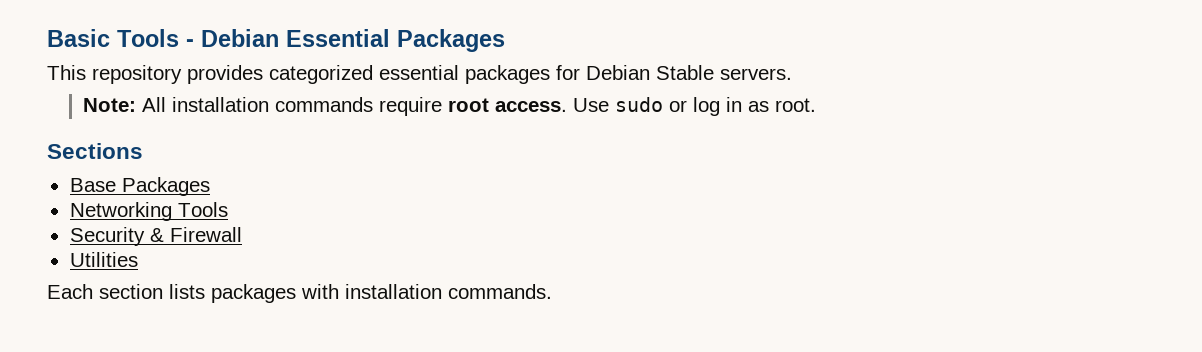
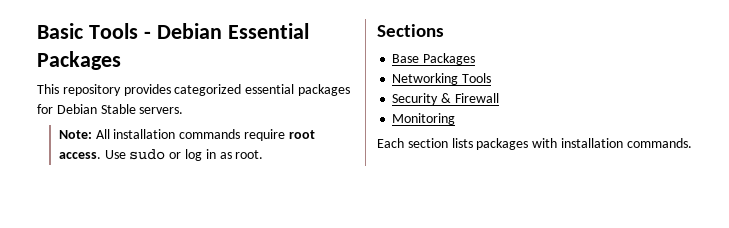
- Utilities
+ Monitoring

